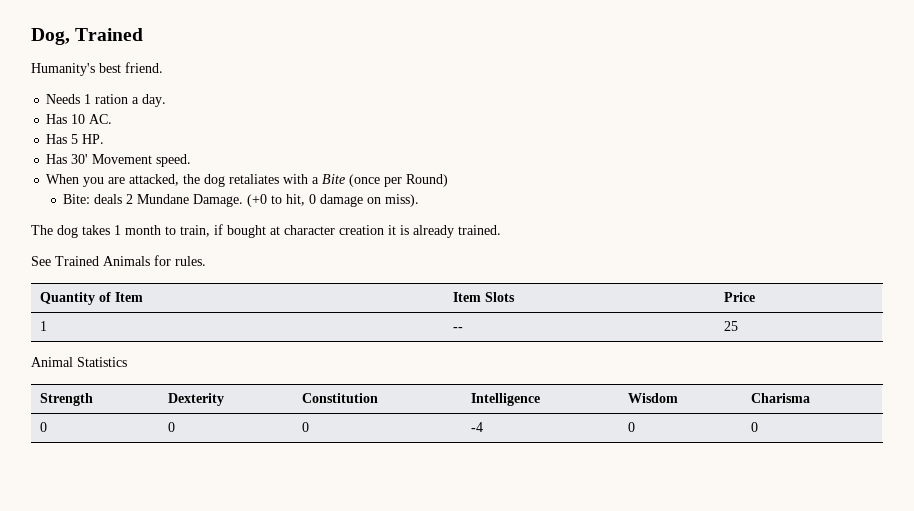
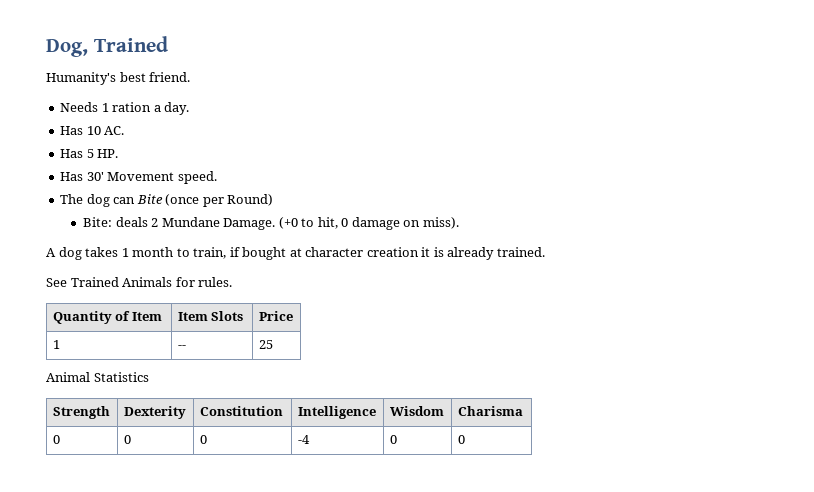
- When you are attacked, the dog retaliates with a Bite (once per Round)
+ The dog can Bite (once per Round)
- The dog takes 1 month to train, if bought at character creation it is already trained.
+ A dog takes 1 month to train, if bought at character creation it is already trained.

